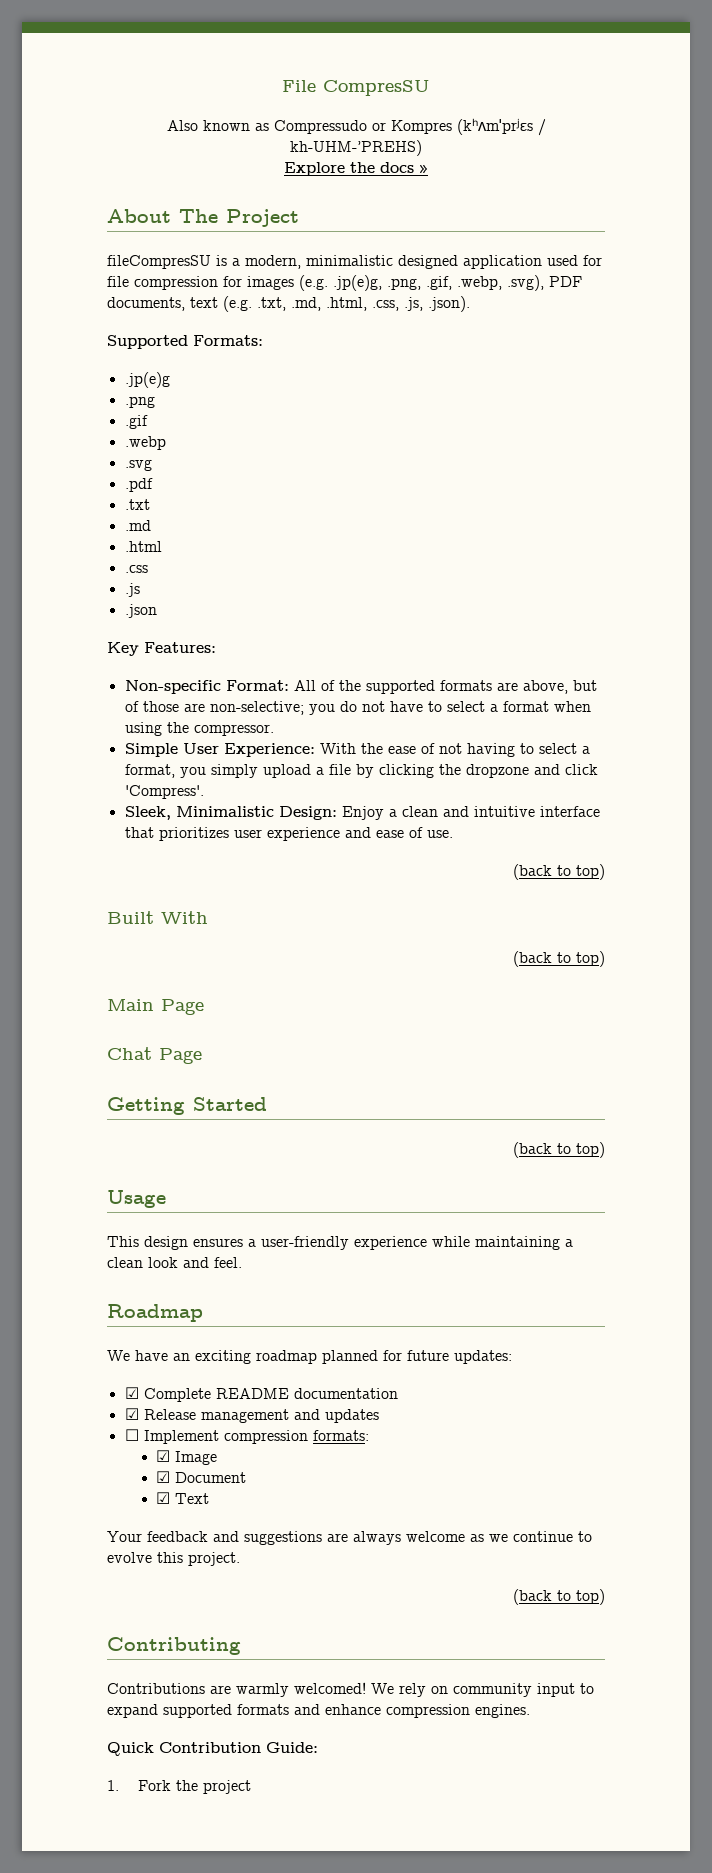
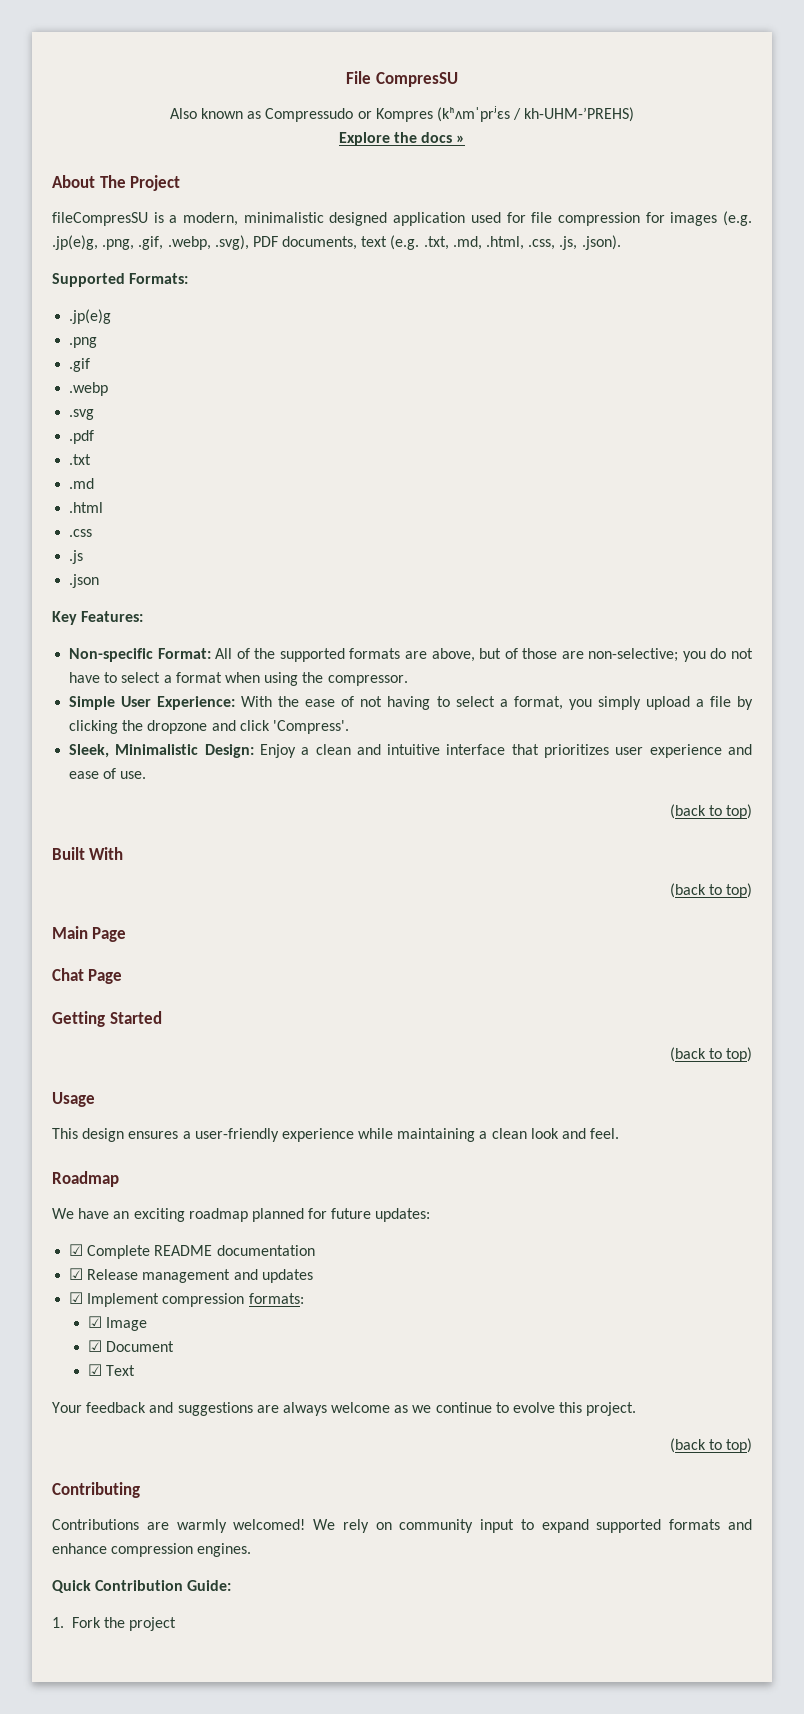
- ☐ Implement compression formats:
+ ☑ Implement compression formats:

